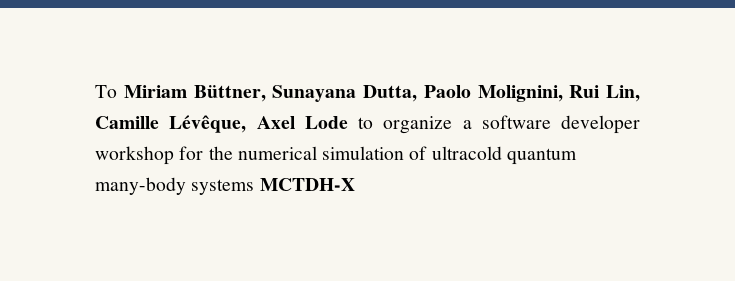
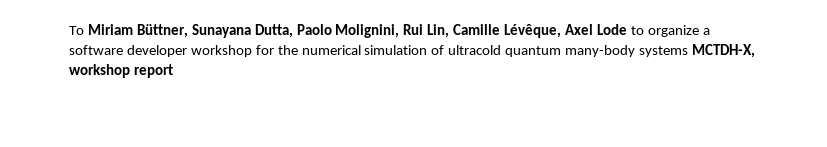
- To Miriam Büttner, Sunayana Dutta, Paolo Molignini, Rui Lin, Camille Lévêque, Axel Lode to organize a software developer workshop for the numerical simulation of ultracold quantum many-body systems MCTDH-X
+ To Miriam Büttner, Sunayana Dutta, Paolo Molignini, Rui Lin, Camille Lévêque, Axel Lode to organize a software developer workshop for the numerical simulation of ultracold quantum many-body systems MCTDH-X, workshop report

